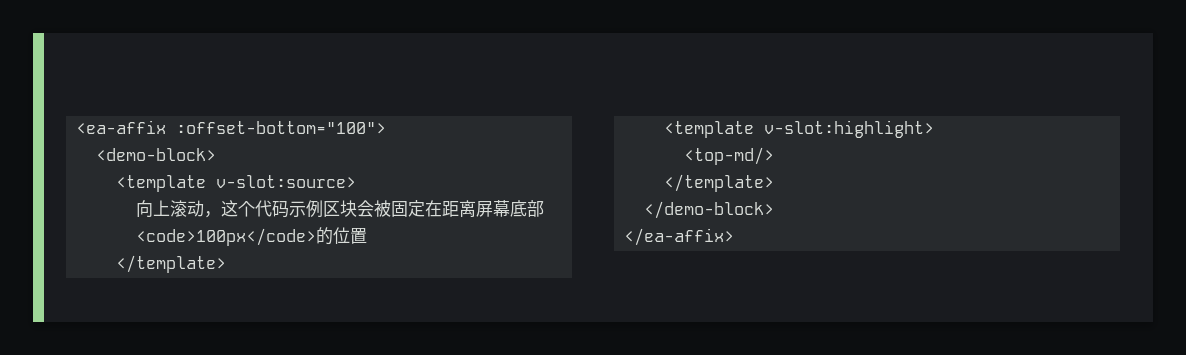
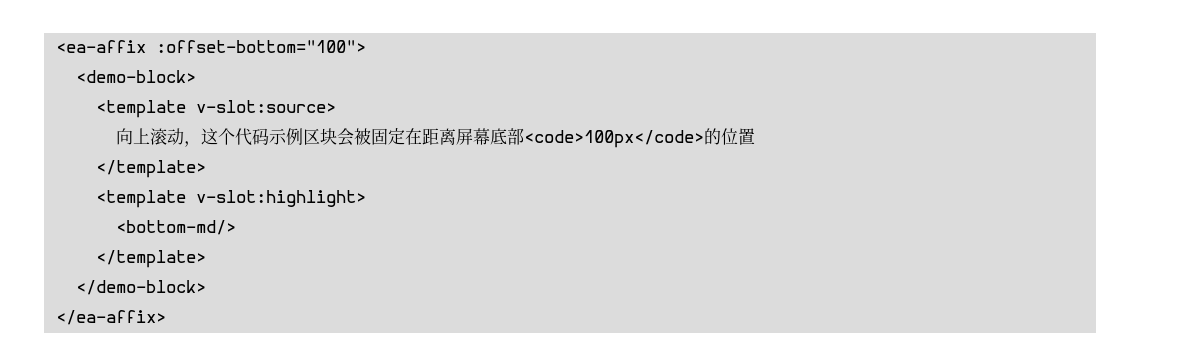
- <top-md/>
+ <bottom-md/>

